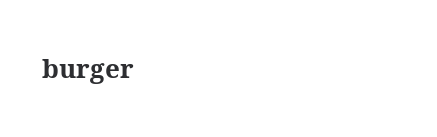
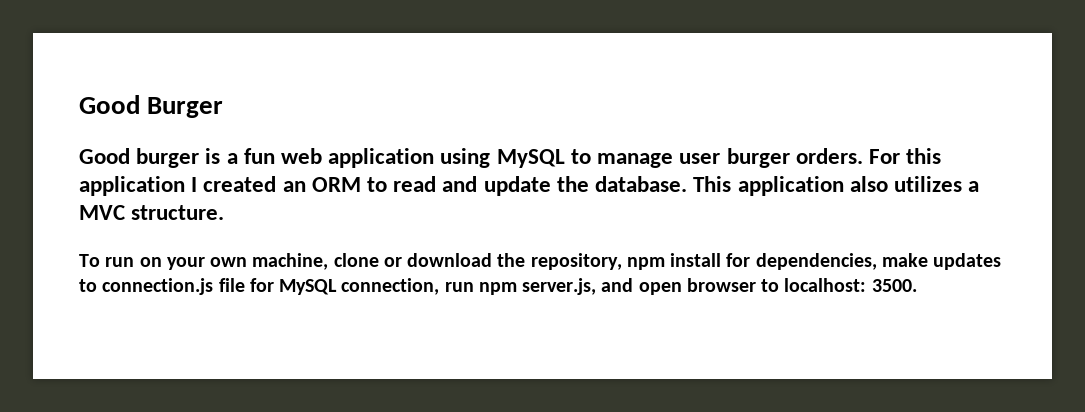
- burger
+ Good Burger
+ Good burger is a fun web application using MySQL to manage user burger orders. For this application I created an ORM to read and update the database. This application also utilizes a MVC structure.
+ To run on your own machine, clone or download the repository, npm install for dependencies, make updates to connection.js file for MySQL connection, run npm server.js, and open browser to localhost: 3500.

